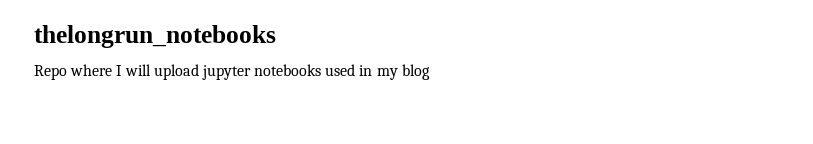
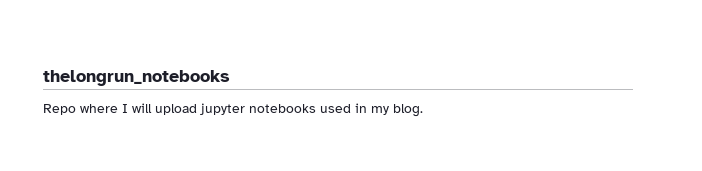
- Repo where I will upload jupyter notebooks used in my blog
+ Repo where I will upload jupyter notebooks used in my blog.

